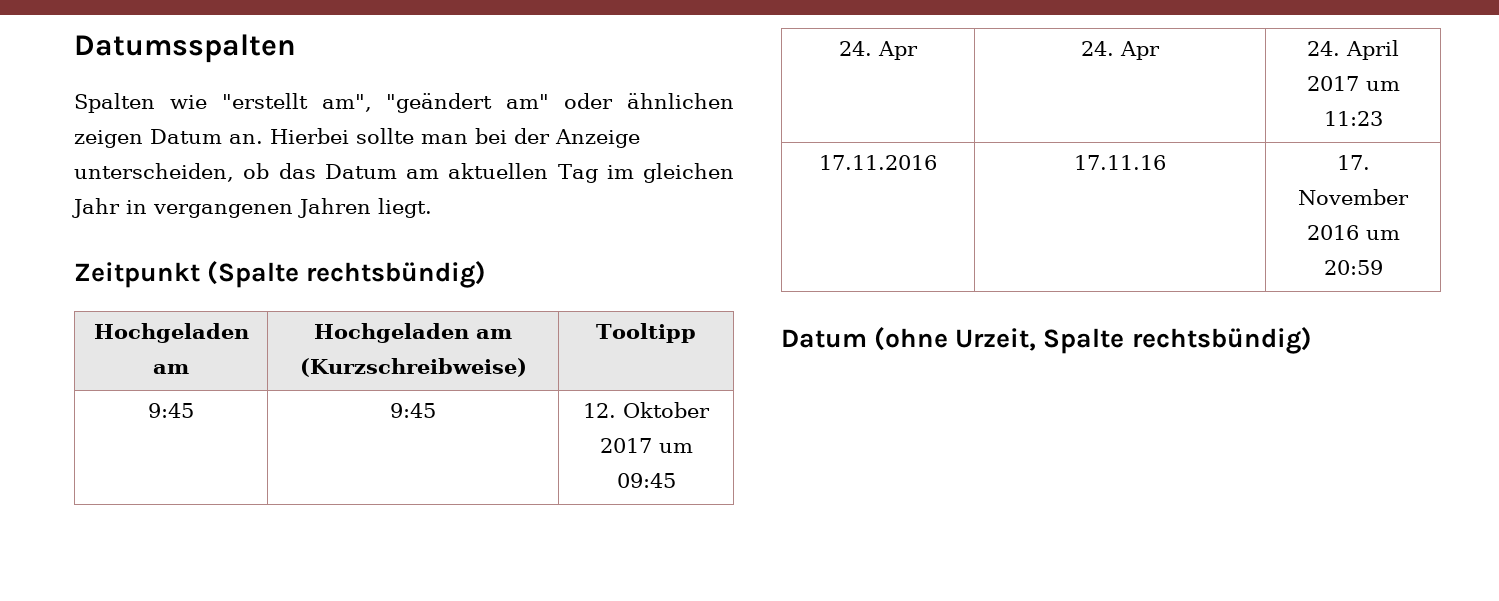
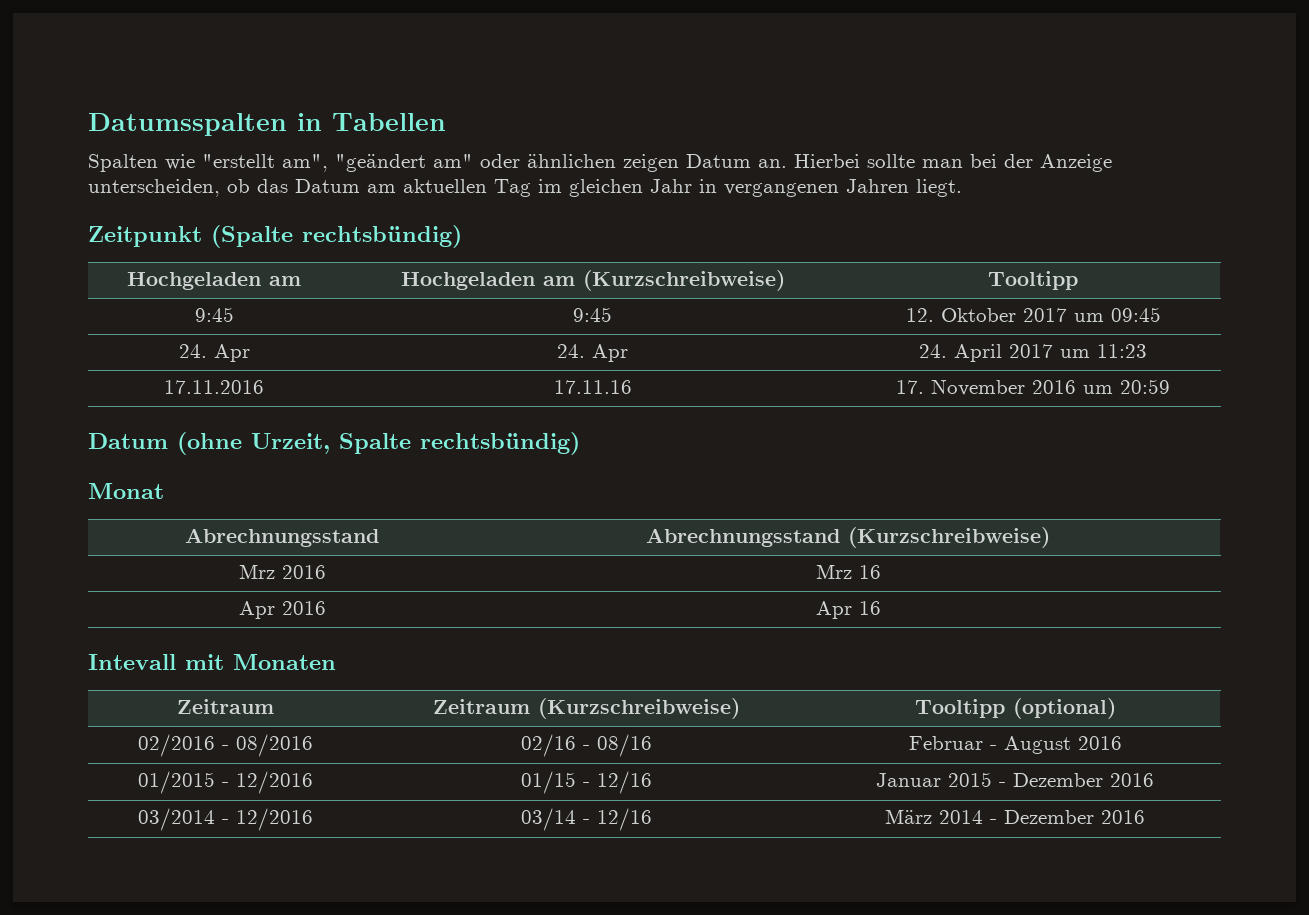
- Datumsspalten
+ Datumsspalten in Tabellen
+ Monat
+ Abrechnungsstand | Abrechnungsstand (Kurzschreibweise)
+ Mrz 2016 | Mrz 16
+ Apr 2016 | Apr 16
+ Intevall mit Monaten
+ Zeitraum | Zeitraum (Kurzschreibweise) | Tooltipp (optional)
+ 02/2016 - 08/2016 | 02/16 - 08/16 | Februar - August 2016
+ 01/2015 - 12/2016 | 01/15 - 12/16 | Januar 2015 - Dezember 2016
+ 03/2014 - 12/2016 | 03/14 - 12/16 | März 2014 - Dezember 2016

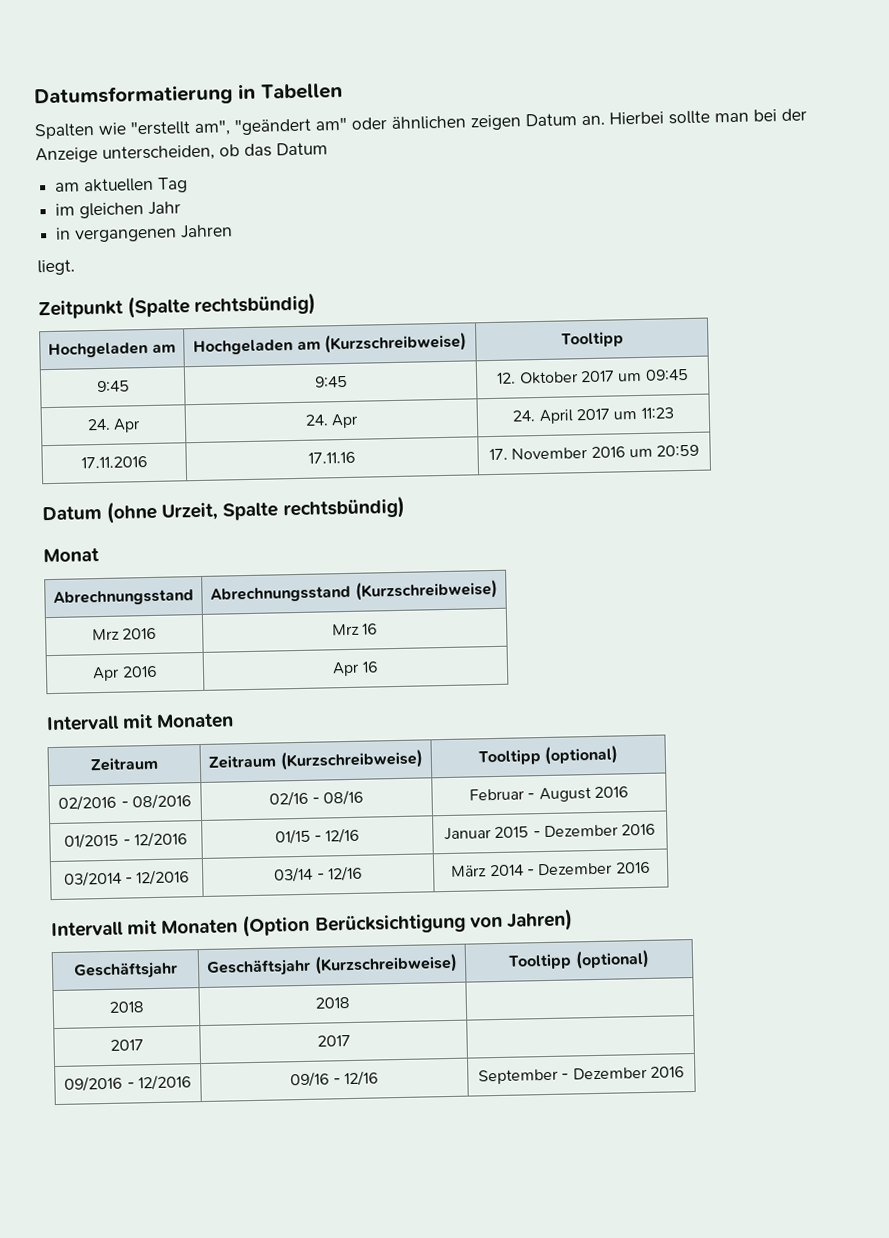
- Datumsspalten in Tabellen
+ Datumsformatierung in Tabellen
- Hierbei sollte man bei der Anzeige unterscheiden, ob das Datum am aktuellen Tag im gleichen Jahr in vergangenen Jahren liegt.
+ Hierbei sollte man bei der Anzeige unterscheiden, ob das Datum
+ am aktuellen Tag
+ im gleichen Jahr
+ in vergangenen Jahren
+ liegt.
  Apr 2016 | Apr 16
- Intevall mit Monaten
+ Intervall mit Monaten
+ Intervall mit Monaten (Option Berücksichtigung von Jahren)
+ Geschäftsjahr | Geschäftsjahr (Kurzschreibweise) | Tooltipp (optional)
+ 2018 | 2018 |
+ 2017 | 2017 |
+ 09/2016 - 12/2016 | 09/16 - 12/16 | September - Dezember 2016

